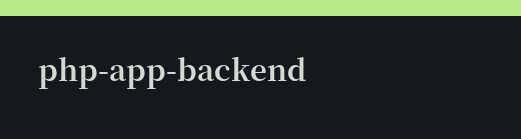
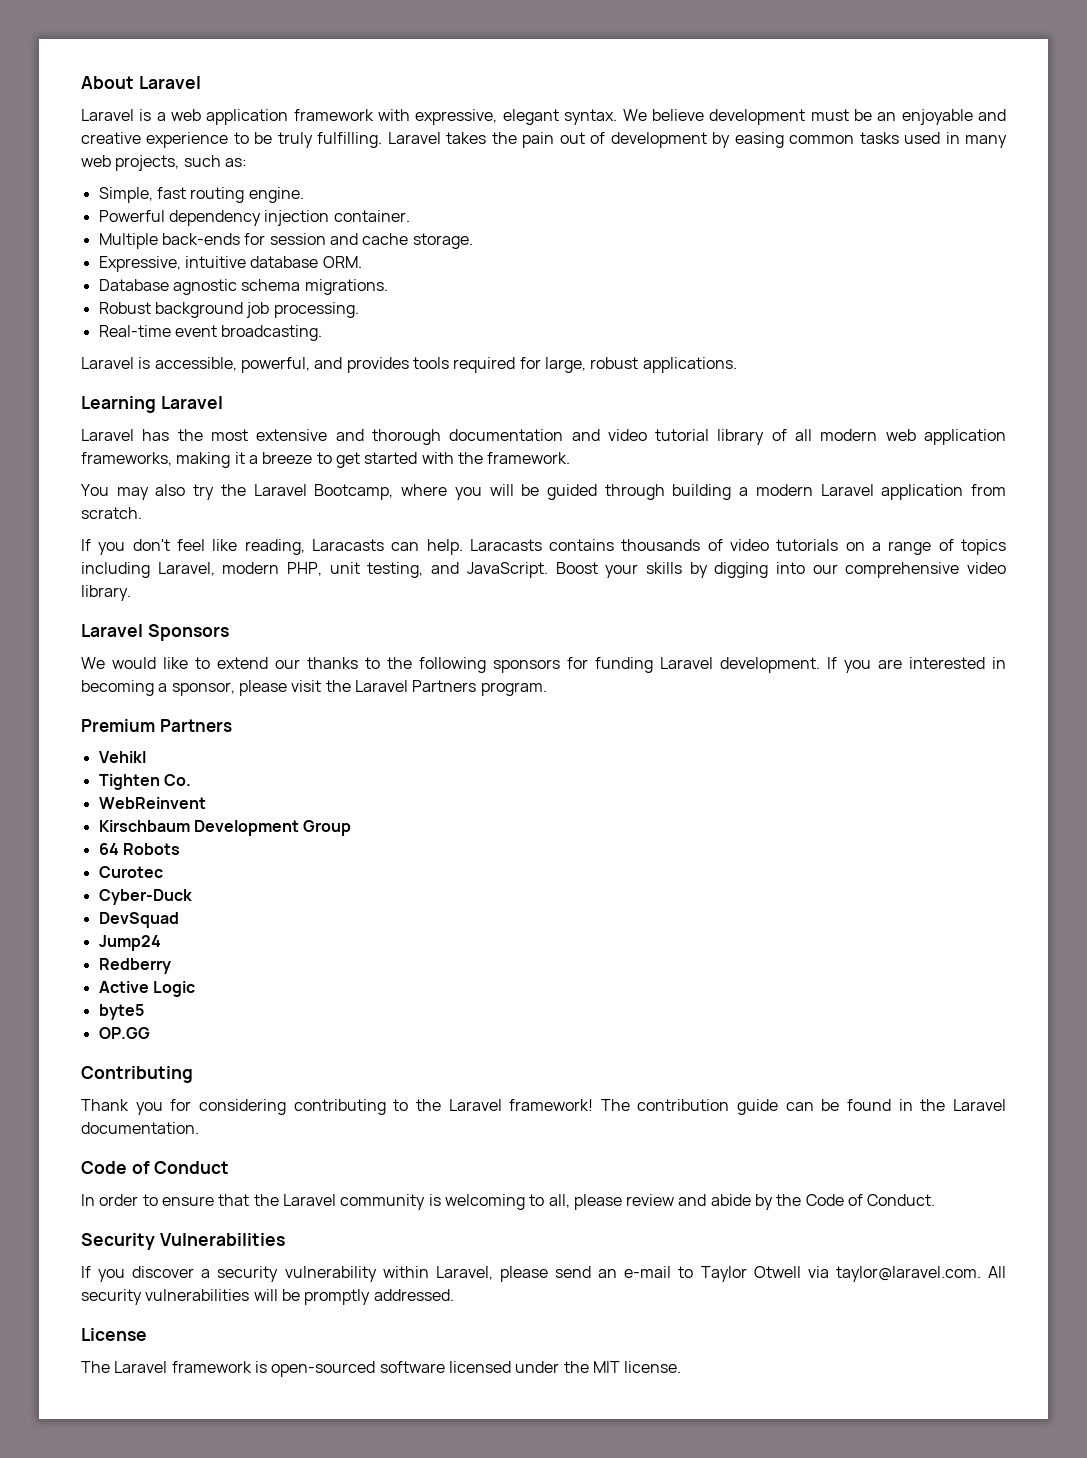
- php-app-backend
+ About Laravel
+ Laravel is a web application framework with expressive, elegant syntax. We believe development must be an enjoyable and creative experience to be truly fulfilling. Laravel takes the pain out of development by easing common tasks used in many web projects, such as:
+ Simple, fast routing engine.
+ Powerful dependency injection container.
+ Multiple back-ends for session and cache storage.
+ Expressive, intuitive database ORM.
+ Database agnostic schema migrations.
+ Robust background job processing.
+ Real-time event broadcasting.
+ Laravel is accessible, powerful, and provides tools required for large, robust applications.
+ Learning Laravel
+ Laravel has the most extensive and thorough documentation and video tutorial library of all modern web application frameworks, making it a breeze to get started with the framework.
+ You may also try the Laravel Bootcamp, where you will be guided through building a modern Laravel application from scratch.
+ If you don't feel like reading, Laracasts can help. Laracasts contains thousands of video tutorials on a range of topics including Laravel, modern PHP, unit testing, and JavaScript. Boost your skills by digging into our comprehensive video library.
+ Laravel Sponsors
+ We would like to extend our thanks to the following sponsors for funding Laravel development. If you are interested in becoming a sponsor, please visit the Laravel Partners program.
+ Premium Partners
+ Vehikl
+ Tighten Co.
+ WebReinvent
+ Kirschbaum Development Group
+ 64 Robots
+ Curotec
+ Cyber-Duck
+ DevSquad
+ Jump24
+ Redberry
+ Active Logic
+ byte5
+ OP.GG
+ Contributing
+ Thank you for considering contributing to the Laravel framework! The contribution guide can be found in the Laravel documentation.
+ Code of Conduct
+ In order to ensure that the Laravel community is welcoming to all, please review and abide by the Code of Conduct.
+ Security Vulnerabilities
+ If you discover a security vulnerability within Laravel, please send an e-mail to Taylor Otwell via taylor@laravel.com. All security vulnerabilities will be promptly addressed.
+ License
+ The Laravel framework is open-sourced software licensed under the MIT license.

